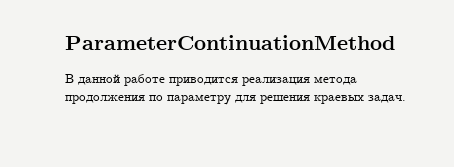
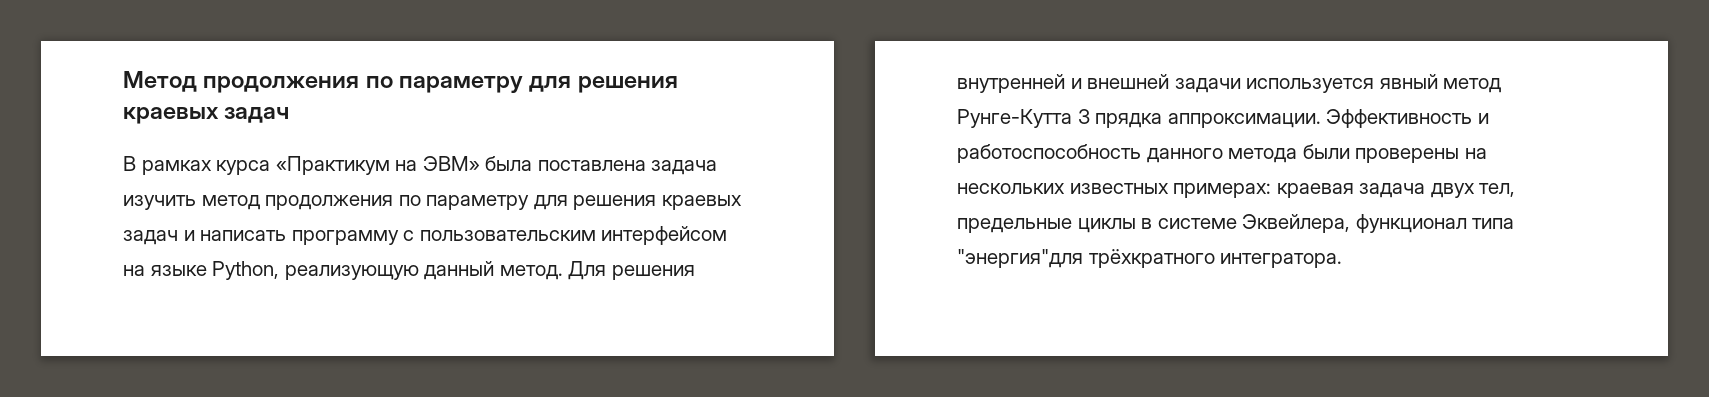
- ParameterContinuationMethod
- В данной работе приводится реализация метода продолжения по параметру для решения краевых задач.
+ Метод продолжения по параметру для решения краевых задач
+ В рамках курса «Практикум на ЭВМ» была поставлена задача изучить метод продолжения по параметру для решения краевых задач и написать программу с пользовательским интерфейсом на языке Python, реализующую данный метод. Для решения внутренней и внешней задачи используется явный метод Рунге-Кутта 3 прядка аппроксимации. Эффективность и работоспособность данного метода были проверены на нескольких известных примерах: краевая задача двух тел, предельные циклы в системе Эквейлера, функционал типа "энергия"для трёхкратного интегратора.

